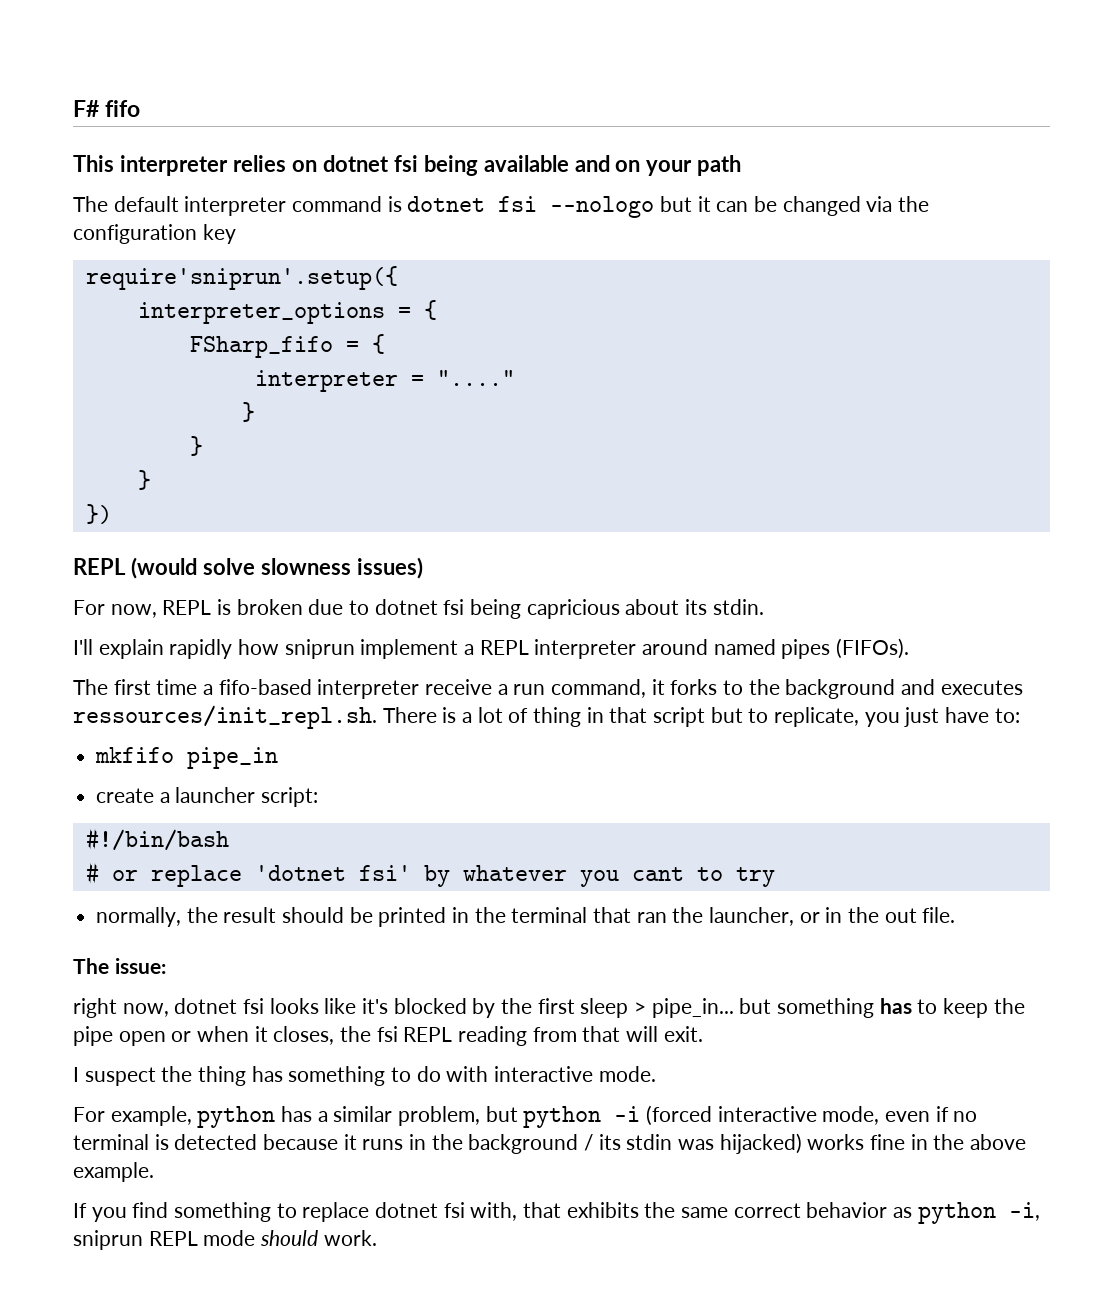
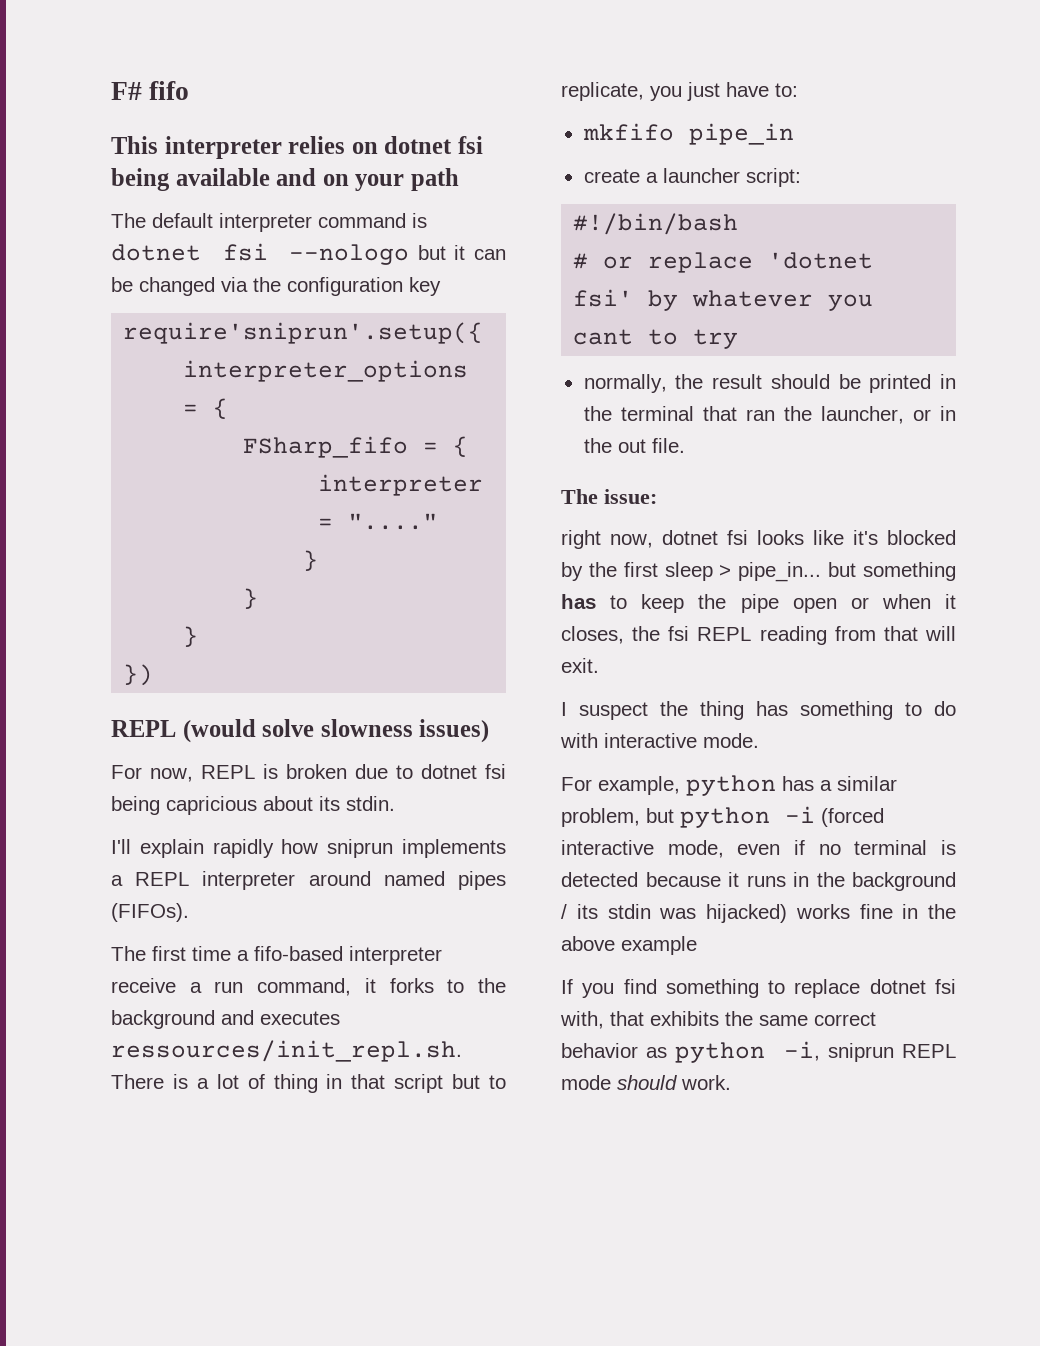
- I'll explain rapidly how sniprun implement a REPL interpreter around named pipes (FIFOs).
+ I'll explain rapidly how sniprun implements a REPL interpreter around named pipes (FIFOs).
- For example, python has a similar problem, but python -i (forced interactive mode, even if no terminal is detected because it runs in the background / its stdin was hijacked) works fine in the above example.
+ For example, python has a similar problem, but python -i (forced interactive mode, even if no terminal is detected because it runs in the background / its stdin was hijacked) works fine in the above example

